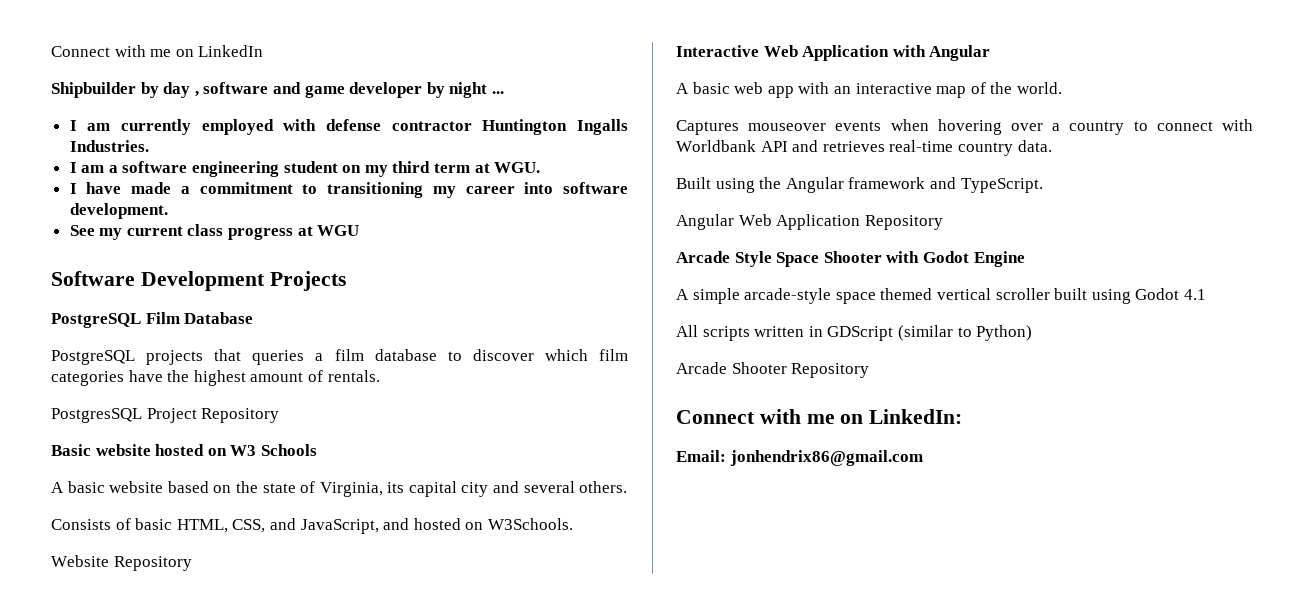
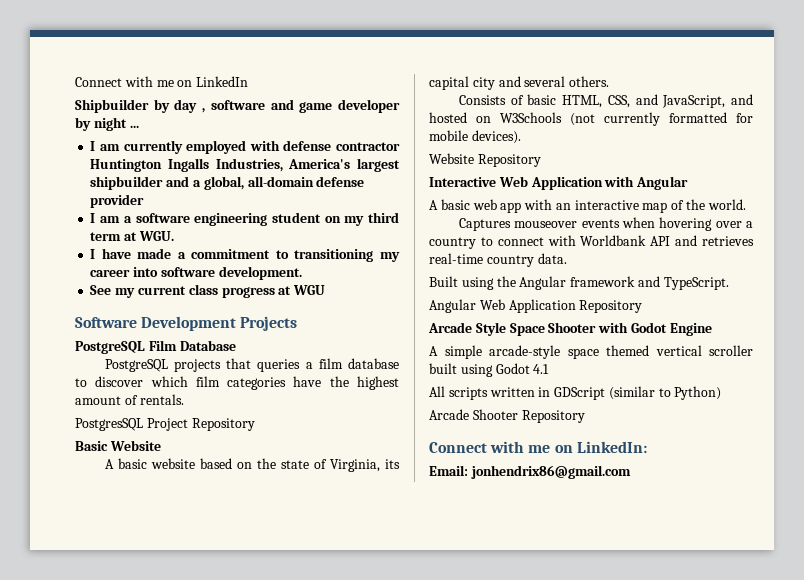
- I am currently employed with defense contractor Huntington Ingalls Industries.
+ I am currently employed with defense contractor Huntington Ingalls Industries, America's largest shipbuilder and a global, all-domain defense provider
- Basic website hosted on W3 Schools
+ Basic Website
- Consists of basic HTML, CSS, and JavaScript, and hosted on W3Schools.
+ Consists of basic HTML, CSS, and JavaScript, and hosted on W3Schools (not currently formatted for mobile devices).

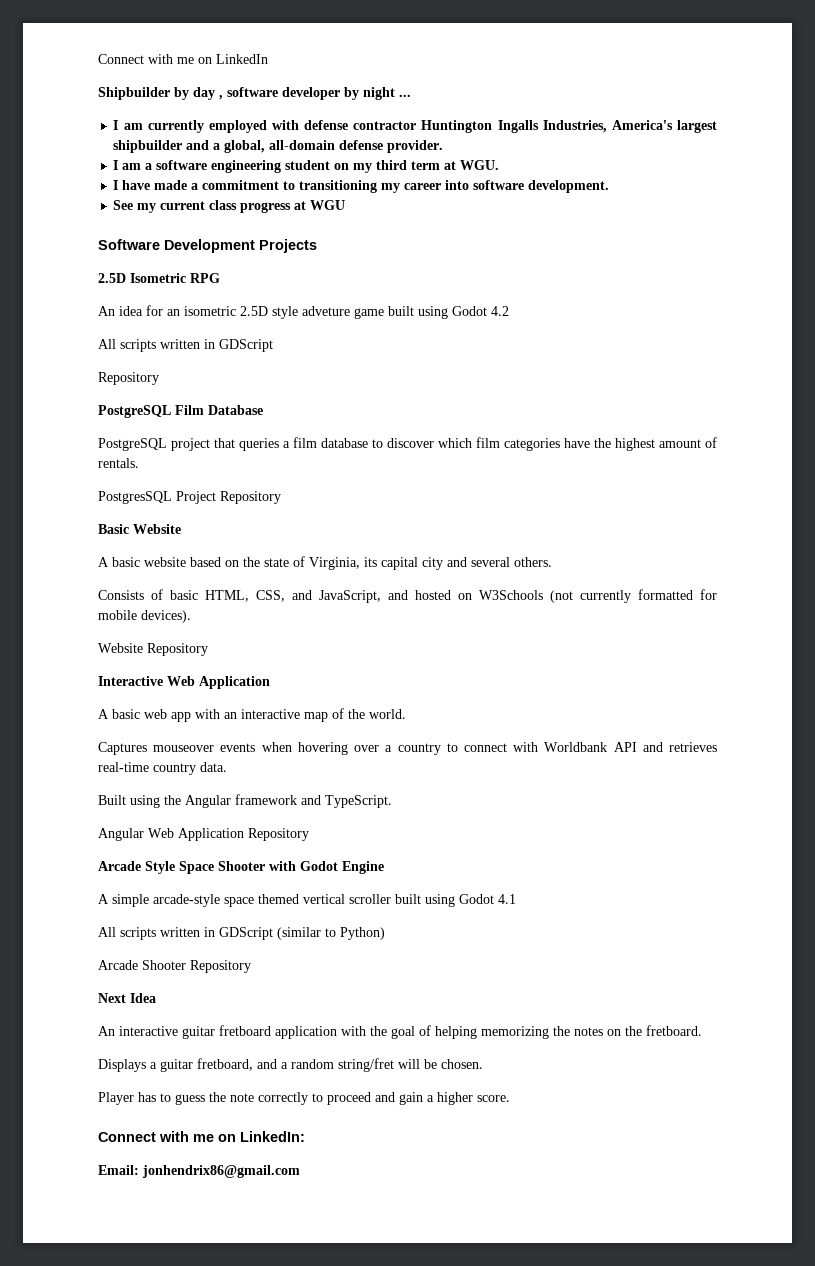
- Shipbuilder by day , software and game developer by night ...
+ Shipbuilder by day , software developer by night ...
- I am currently employed with defense contractor Huntington Ingalls Industries, America's largest shipbuilder and a global, all-domain defense provider
+ I am currently employed with defense contractor Huntington Ingalls Industries, America's largest shipbuilder and a global, all-domain defense provider.
+ 2.5D Isometric RPG
+ An idea for an isometric 2.5D style adveture game built using Godot 4.2
+ All scripts written in GDScript
+ Repository
- PostgreSQL projects that queries a film database to discover which film categories have the highest amount of rentals.
+ PostgreSQL project that queries a film database to discover which film categories have the highest amount of rentals.
- Interactive Web Application with Angular
+ Interactive Web Application
+ Next Idea
+ An interactive guitar fretboard application with the goal of helping memorizing the notes on the fretboard.
+ Displays a guitar fretboard, and a random string/fret will be chosen.
+ Player has to guess the note correctly to proceed and gain a higher score.

